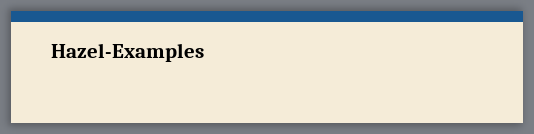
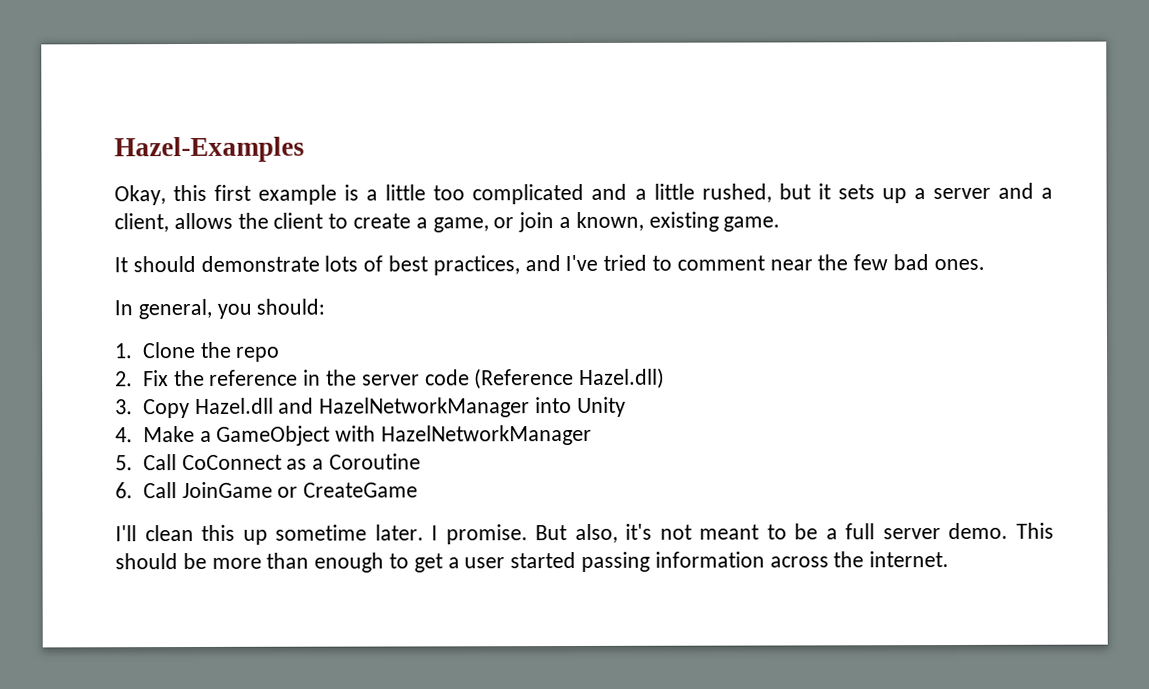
+ Okay, this first example is a little too complicated and a little rushed, but it sets up a server and a client, allows the client to create a game, or join a known, existing game.
+ It should demonstrate lots of best practices, and I've tried to comment near the few bad ones.
+ In general, you should:
+ 1. Clone the repo
+ 2. Fix the reference in the server code (Reference Hazel.dll)
+ 3. Copy Hazel.dll and HazelNetworkManager into Unity
+ 4. Make a GameObject with HazelNetworkManager
+ 5. Call CoConnect as a Coroutine
+ 6. Call JoinGame or CreateGame
+ I'll clean this up sometime later. I promise. But also, it's not meant to be a full server demo. This should be more than enough to get a user started passing information across the internet.

